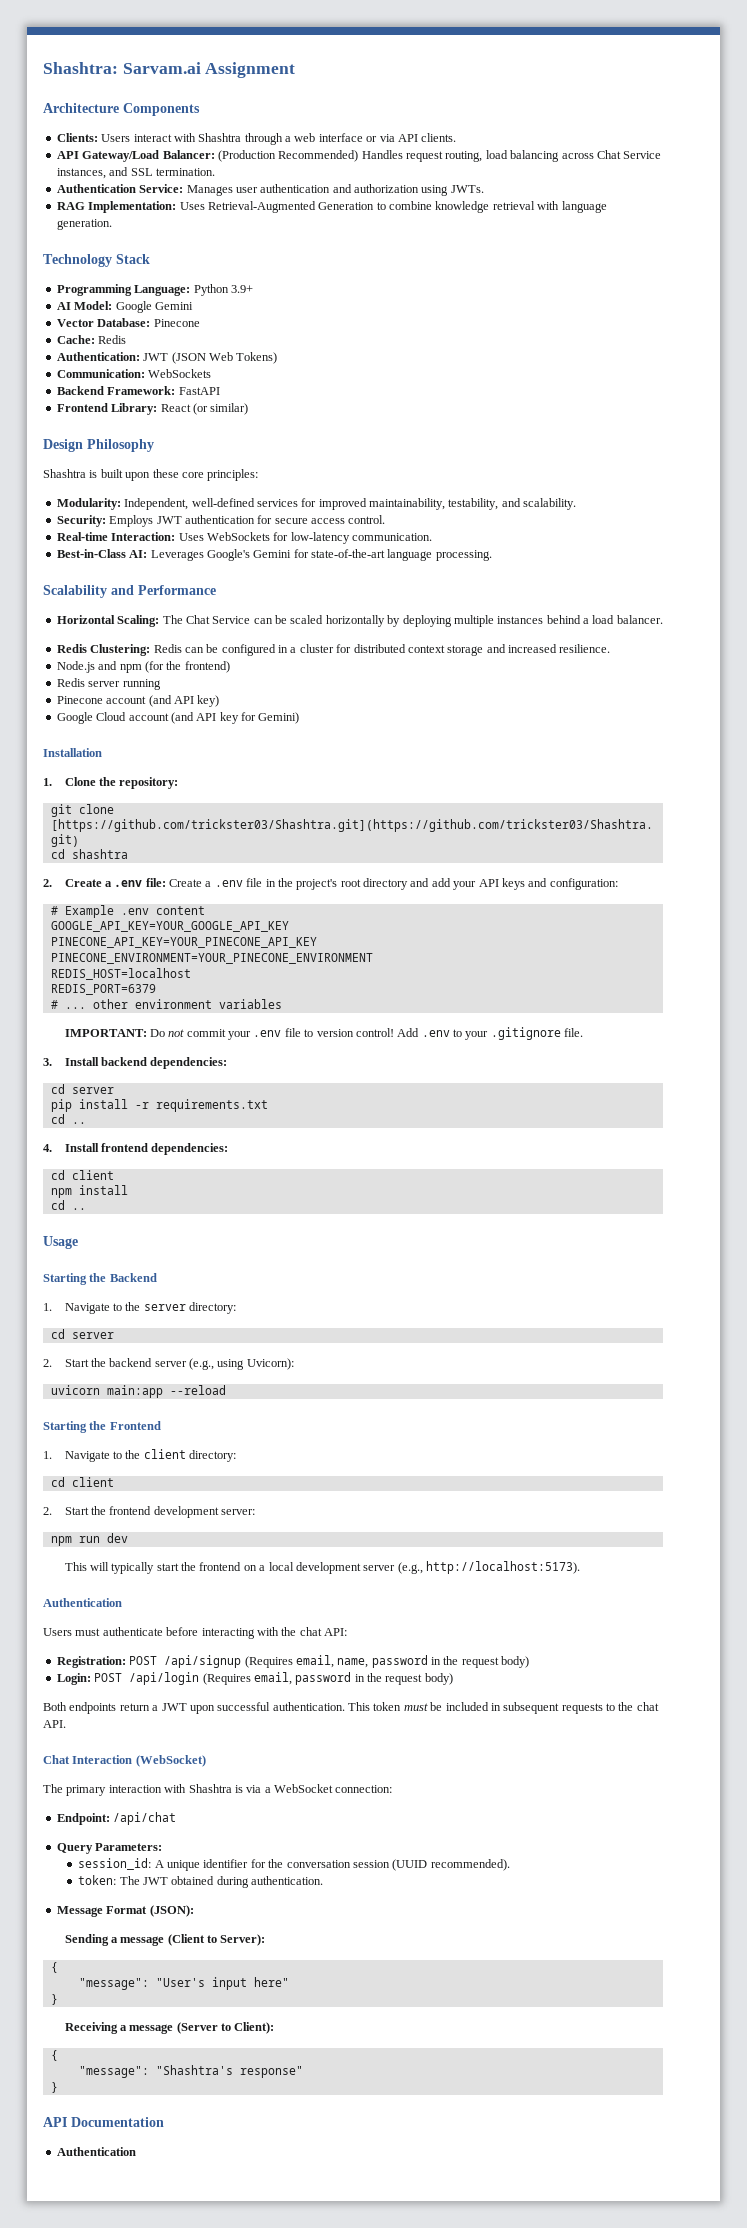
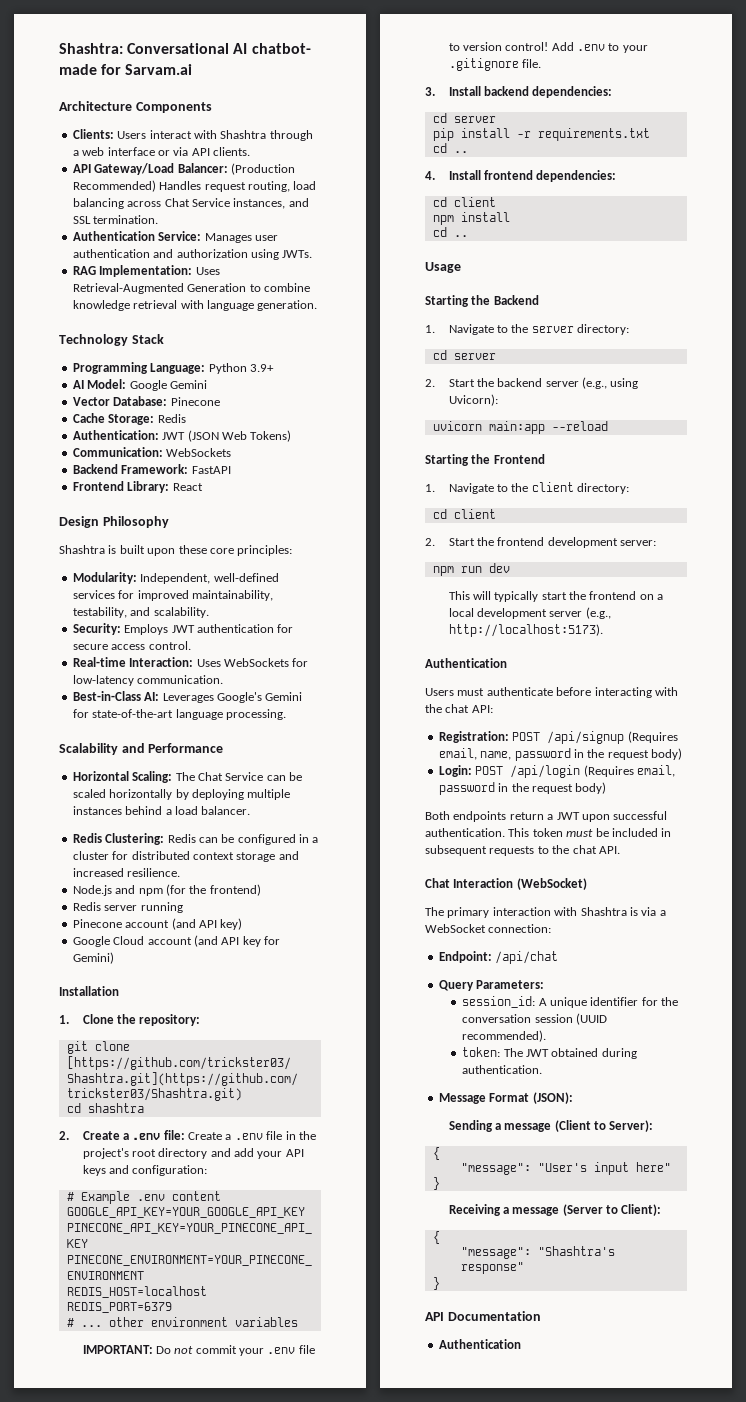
- Shashtra: Sarvam.ai Assignment
+ Shashtra: Conversational AI chatbot- made for Sarvam.ai
- Cache: Redis
+ Cache Storage: Redis
- Frontend Library: React (or similar)
+ Frontend Library: React

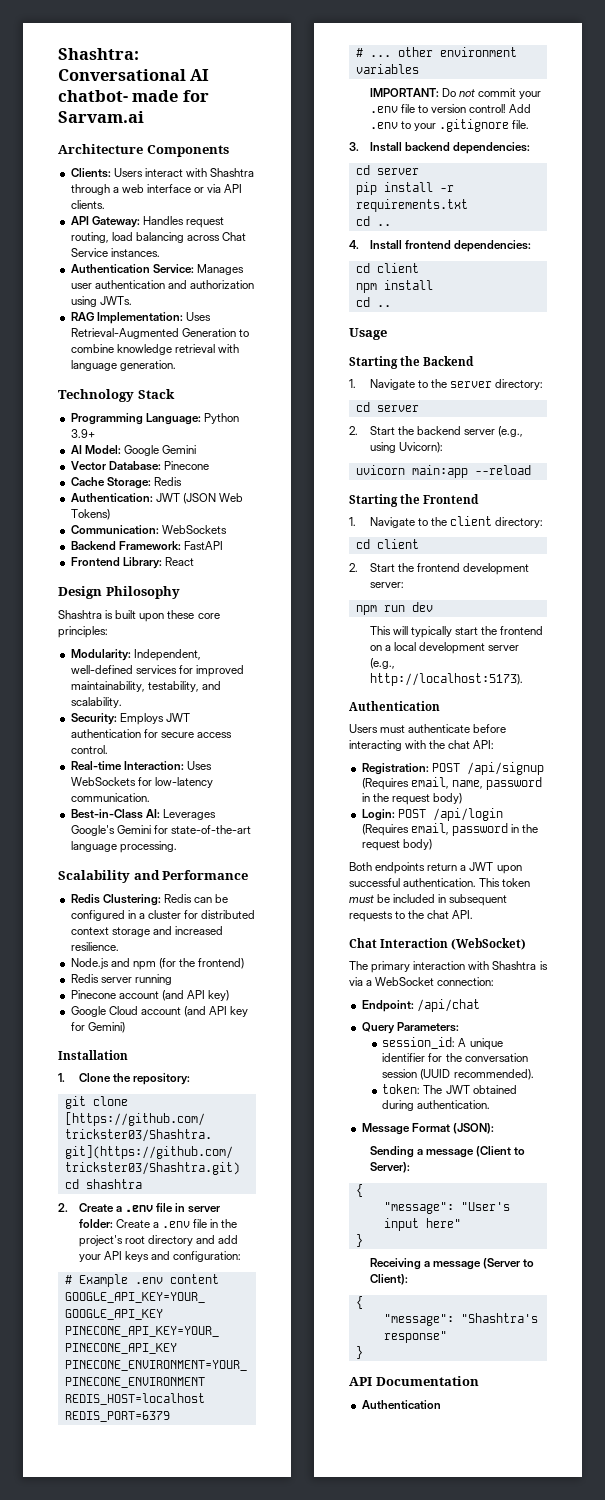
- API Gateway/Load Balancer: (Production Recommended) Handles request routing, load balancing across Chat Service instances, and SSL termination.
+ API Gateway: Handles request routing, load balancing across Chat Service instances.
- Horizontal Scaling: The Chat Service can be scaled horizontally by deploying multiple instances behind a load balancer.
- 2. Create a .env file: Create a .env file in the project's root directory and add your API keys and configuration:
+ 2. Create a .env file in server folder: Create a .env file in the project's root directory and add your API keys and configuration:

